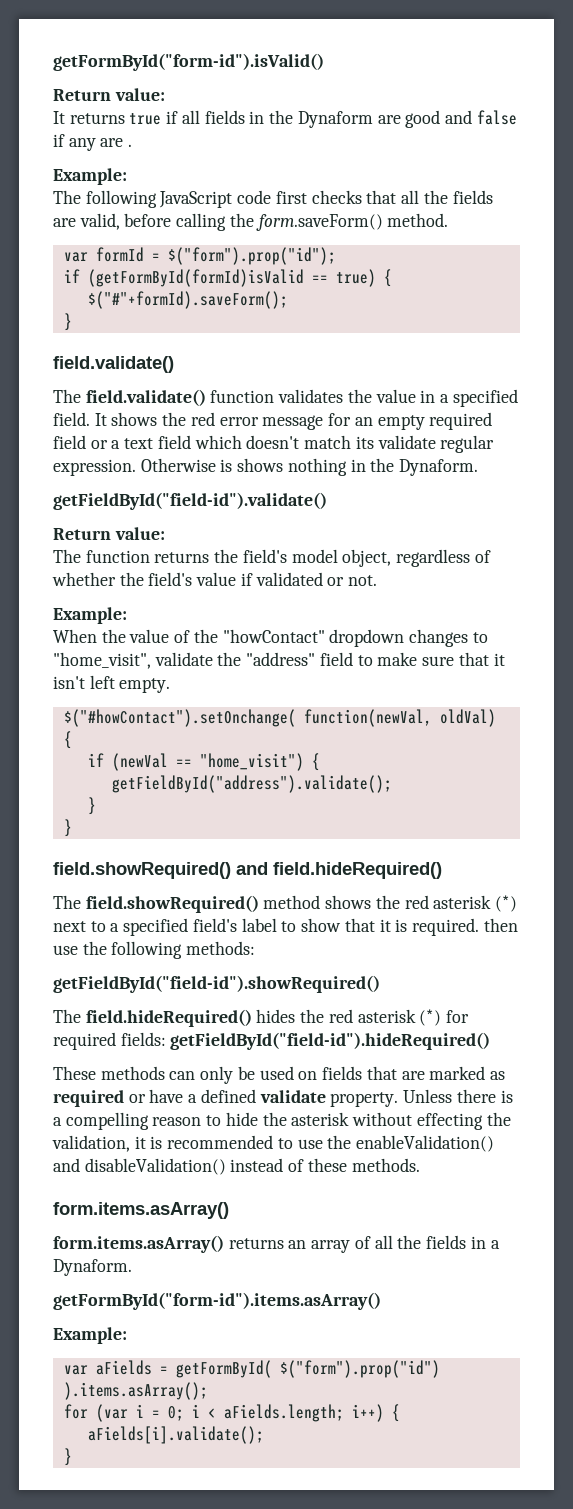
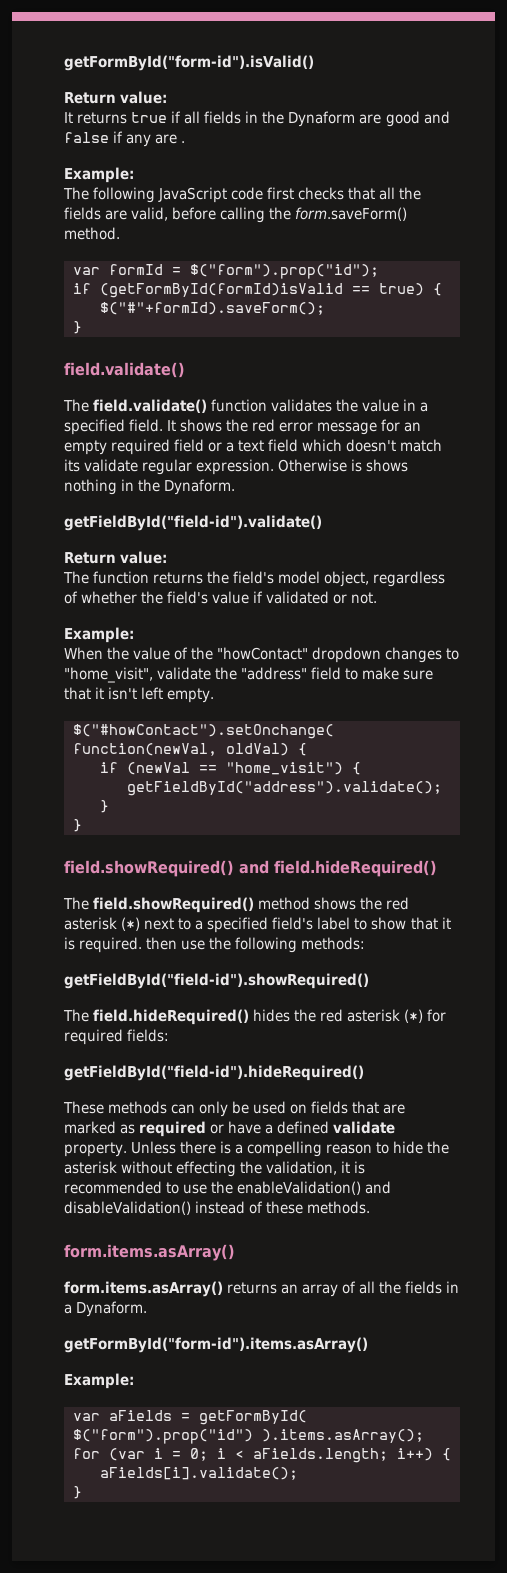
- The field.hideRequired() hides the red asterisk (*) for required fields: getFieldById("field-id").hideRequired()
+ The field.hideRequired() hides the red asterisk (*) for required fields:
+ getFieldById("field-id").hideRequired()

